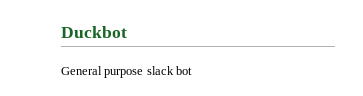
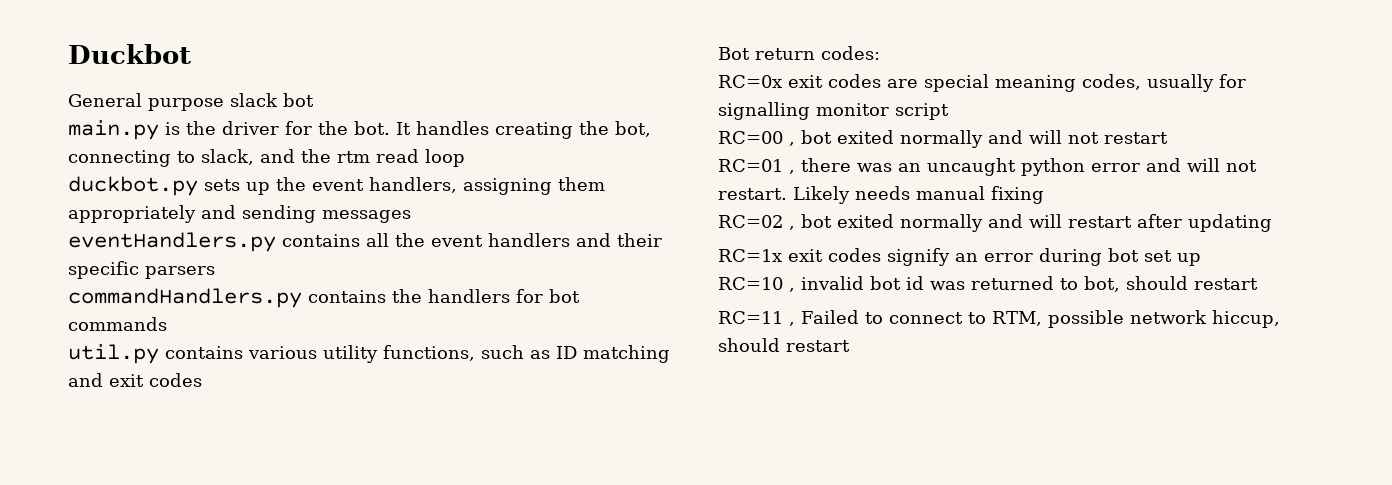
+ main.py is the driver for the bot. It handles creating the bot, connecting to slack, and the rtm read loop
+ duckbot.py sets up the event handlers, assigning them appropriately and sending messages
+ eventHandlers.py contains all the event handlers and their specific parsers
+ commandHandlers.py contains the handlers for bot commands
+ util.py contains various utility functions, such as ID matching and exit codes
+ Bot return codes:
+ RC=0x exit codes are special meaning codes, usually for signalling monitor script
+ RC=00 , bot exited normally and will not restart
+ RC=01 , there was an uncaught python error and will not restart. Likely needs manual fixing
+ RC=02 , bot exited normally and will restart after updating
+ RC=1x exit codes signify an error during bot set up
+ RC=10 , invalid bot id was returned to bot, should restart
+ RC=11 , Failed to connect to RTM, possible network hiccup, should restart

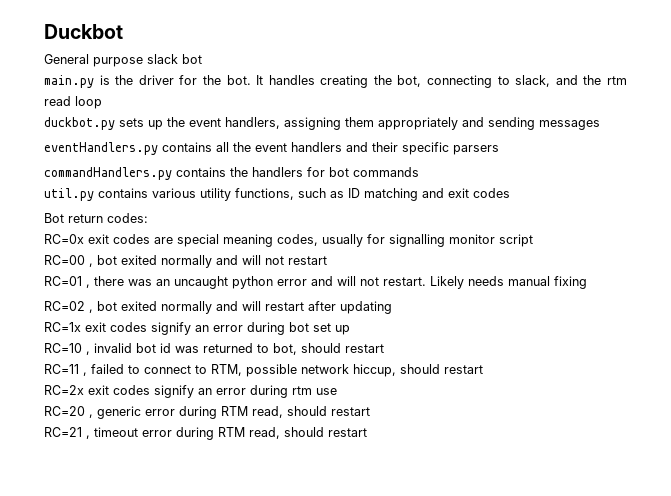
- RC=11 , Failed to connect to RTM, possible network hiccup, should restart
+ RC=11 , failed to connect to RTM, possible network hiccup, should restart
+ RC=2x exit codes signify an error during rtm use
+ RC=20 , generic error during RTM read, should restart
+ RC=21 , timeout error during RTM read, should restart

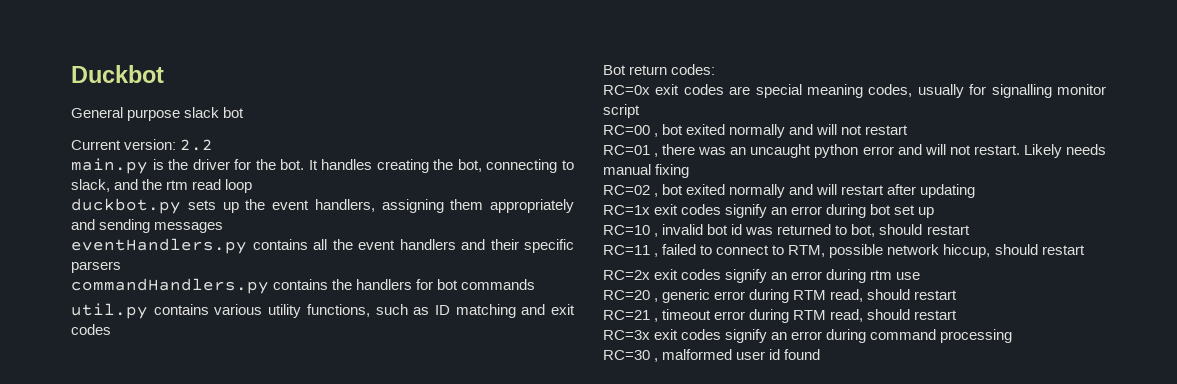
+ Current version: 2.2
+ RC=3x exit codes signify an error during command processing
+ RC=30 , malformed user id found

